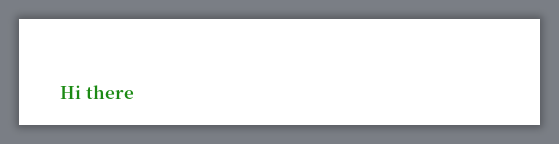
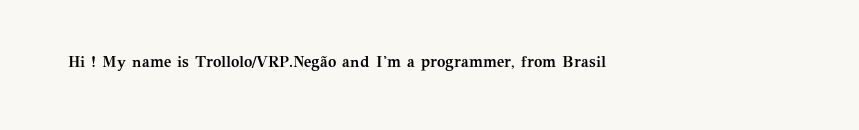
- Hi there
+ Hi ! My name is Trollolo/VRP.Negão and I'm a programmer, from Brasil

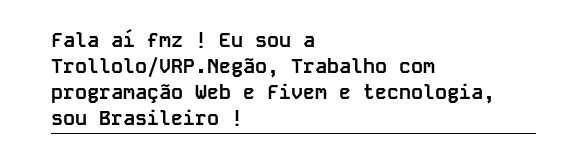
- Hi ! My name is Trollolo/VRP.Negão and I'm a programmer, from Brasil
+ Fala aí fmz ! Eu sou a Trollolo/VRP.Negão, Trabalho com programação Web e Fivem e tecnologia, sou Brasileiro !

